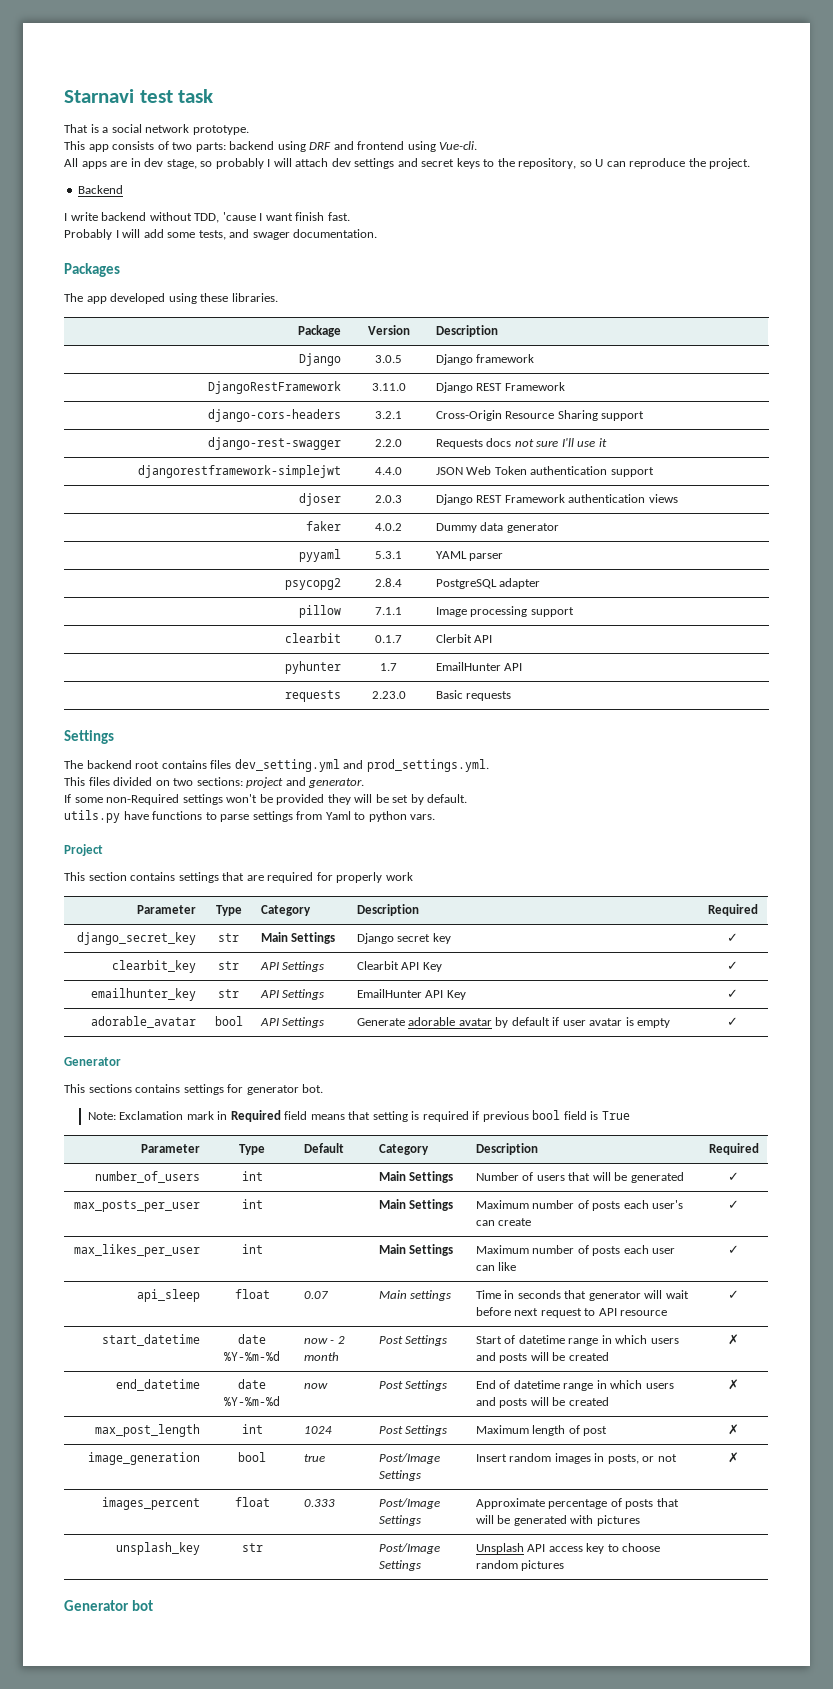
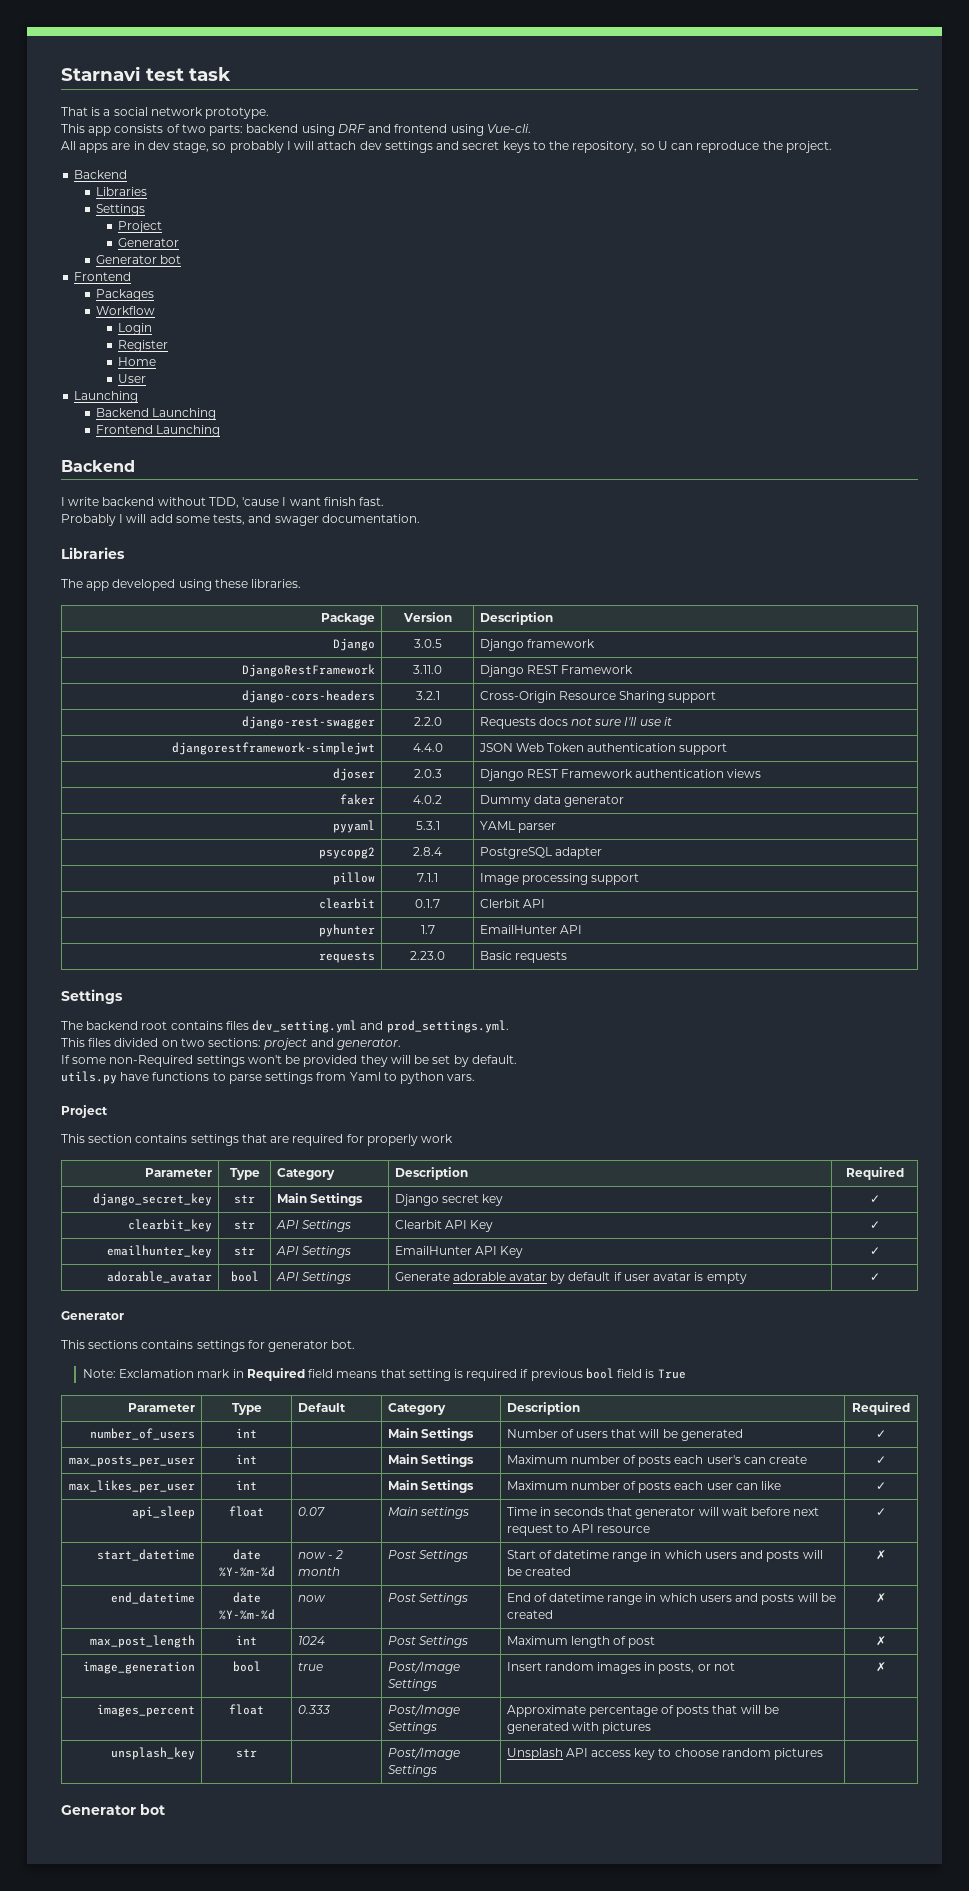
  All apps are in dev stage, so probably I will attach dev settings and secret keys to the repository, so U can reproduce the project.
+ Backend
+ Libraries
+ Settings
+ Project
+ Generator
+ Generator bot
+ Frontend
+ Packages
+ Workflow
+ Login
+ Register
+ Home
+ User
+ Launching
+ Backend Launching
+ Frontend Launching
  Probably I will add some tests, and swager documentation.
- Packages
+ Libraries

